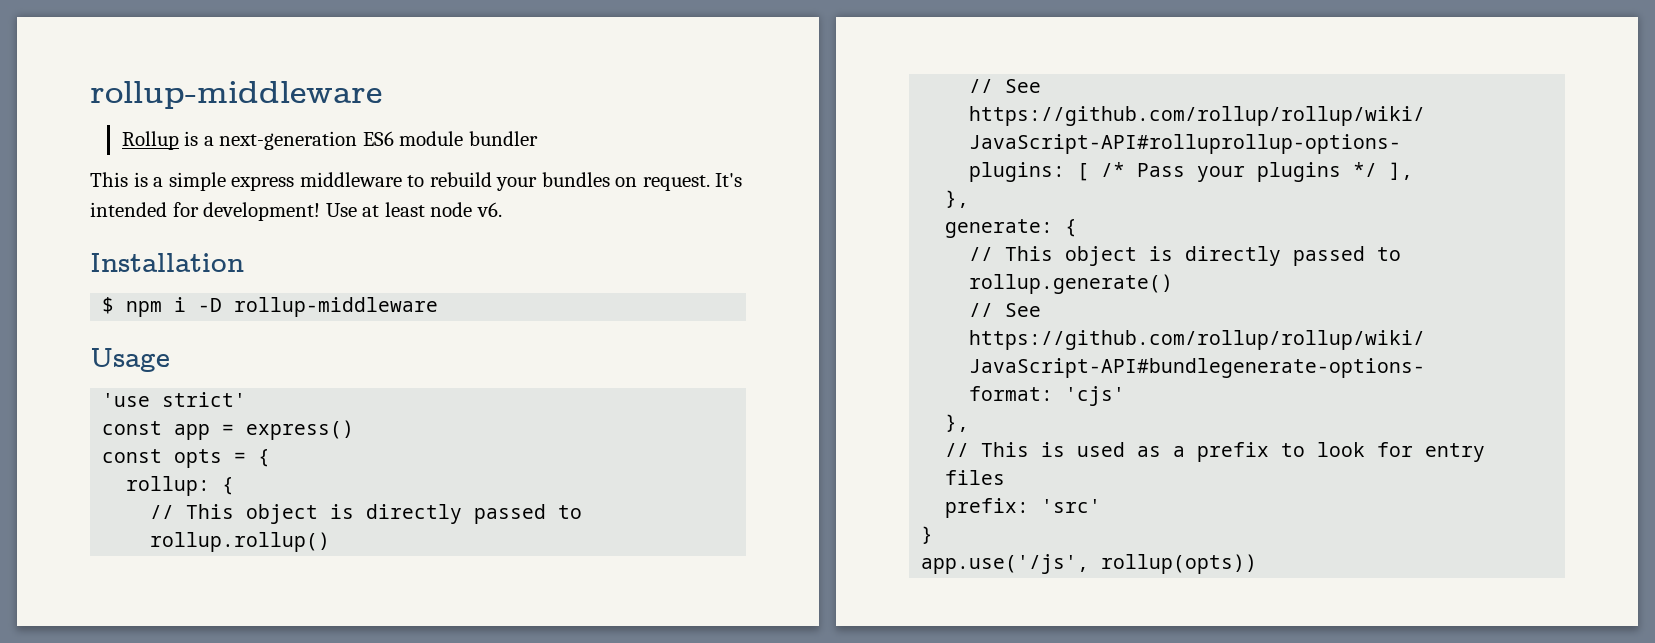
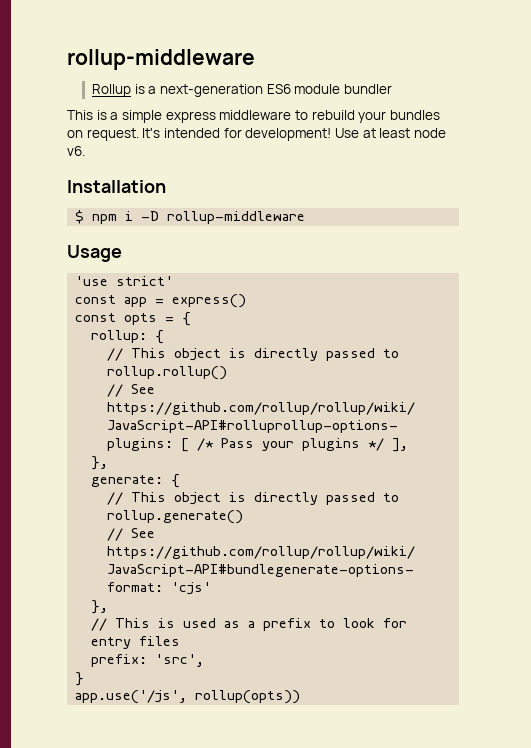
- prefix: 'src'
+ prefix: 'src',

